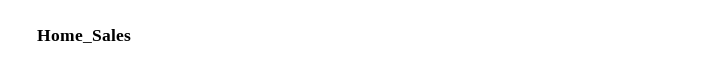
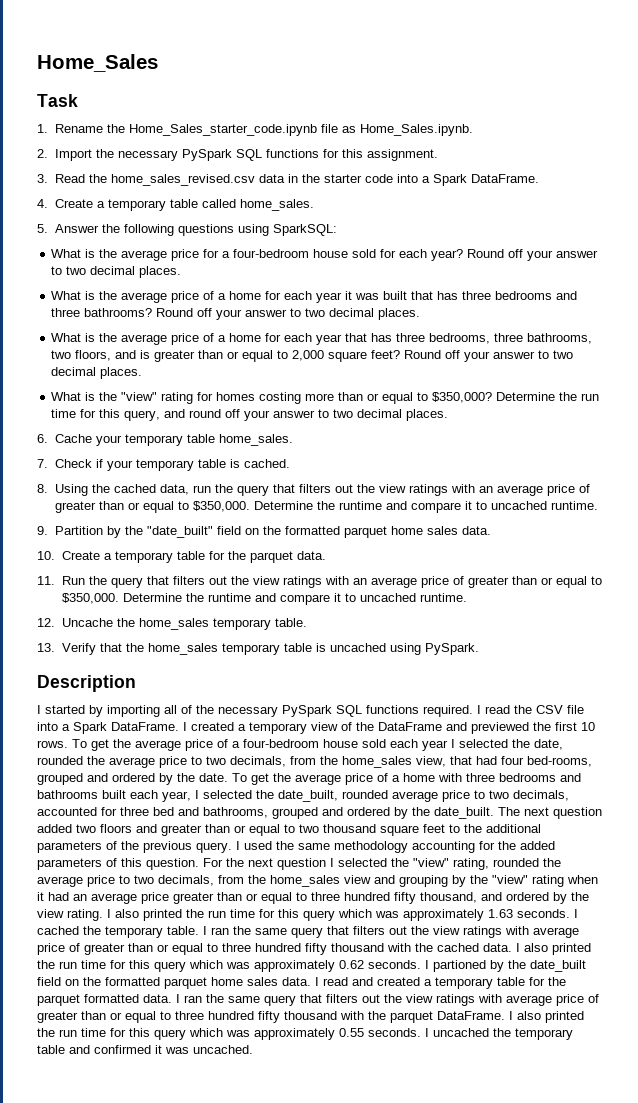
+ Task
+ 1. Rename the Home_Sales_starter_code.ipynb file as Home_Sales.ipynb.
+ 2. Import the necessary PySpark SQL functions for this assignment.
+ 3. Read the home_sales_revised.csv data in the starter code into a Spark DataFrame.
+ 4. Create a temporary table called home_sales.
+ 5. Answer the following questions using SparkSQL:
+ What is the average price for a four-bedroom house sold for each year? Round off your answer to two decimal places.
+ What is the average price of a home for each year it was built that has three bedrooms and three bathrooms? Round off your answer to two decimal places.
+ What is the average price of a home for each year that has three bedrooms, three bathrooms, two floors, and is greater than or equal to 2,000 square feet? Round off your answer to two decimal places.
+ What is the "view" rating for homes costing more than or equal to $350,000? Determine the run time for this query, and round off your answer to two decimal places.
+ 6. Cache your temporary table home_sales.
+ 7. Check if your temporary table is cached.
+ 8. Using the cached data, run the query that filters out the view ratings with an average price of greater than or equal to $350,000. Determine the runtime and compare it to uncached runtime.
+ 9. Partition by the "date_built" field on the formatted parquet home sales data.
+ 10. Create a temporary table for the parquet data.
+ 11. Run the query that filters out the view ratings with an average price of greater than or equal to $350,000. Determine the runtime and compare it to uncached runtime.
+ 12. Uncache the home_sales temporary table.
+ 13. Verify that the home_sales temporary table is uncached using PySpark.
+ Description
+ I started by importing all of the necessary PySpark SQL functions required. I read the CSV file into a Spark DataFrame. I created a temporary view of the DataFrame and previewed the first 10 rows. To get the average price of a four-bedroom house sold each year I selected the date, rounded the average price to two decimals, from the home_sales view, that had four bed-rooms, grouped and ordered by the date. To get the average price of a home with three bedrooms and bathrooms built each year, I selected the date_built, rounded average price to two decimals, accounted for three bed and bathrooms, grouped and ordered by the date_built. The next question added two floors and greater than or equal to two thousand square feet to the additional parameters of the previous query. I used the same methodology accounting for the added parameters of this question. For the next question I selected the "view" rating, rounded the average price to two decimals, from the home_sales view and grouping by the "view" rating when it had an average price greater than or equal to three hundred fifty thousand, and ordered by the view rating. I also printed the run time for this query which was approximately 1.63 seconds. I cached the temporary table. I ran the same query that filters out the view ratings with average price of greater than or equal to three hundred fifty thousand with the cached data. I also printed the run time for this query which was approximately 0.62 seconds. I partioned by the date_built field on the formatted parquet home sales data. I read and created a temporary table for the parquet formatted data. I ran the same query that filters out the view ratings with average price of greater than or equal to three hundred fifty thousand with the parquet DataFrame. I also printed the run time for this query which was approximately 0.55 seconds. I uncached the temporary table and confirmed it was uncached.

